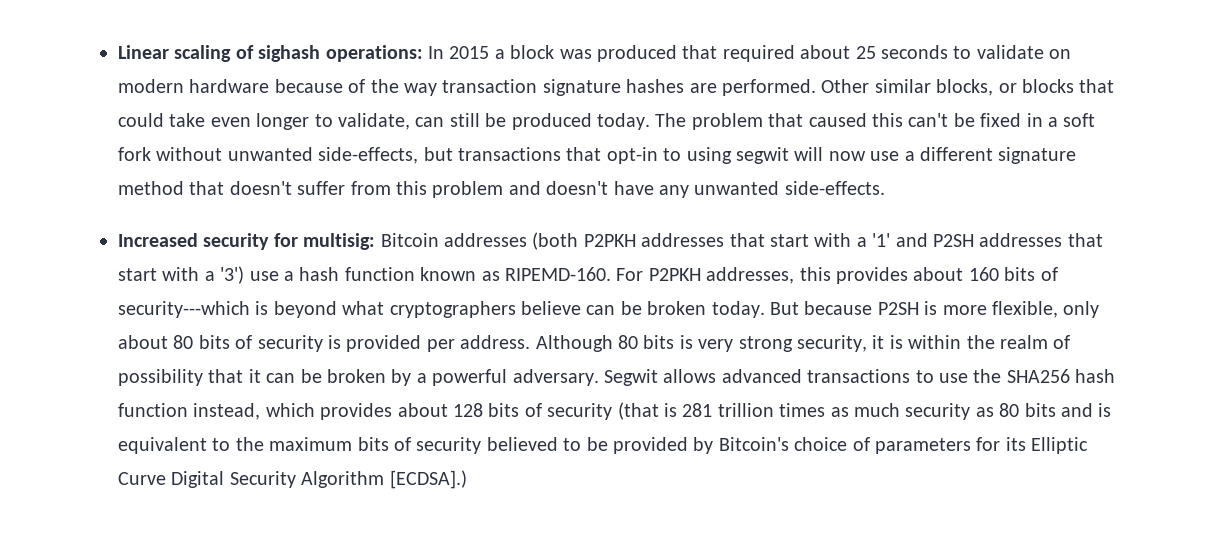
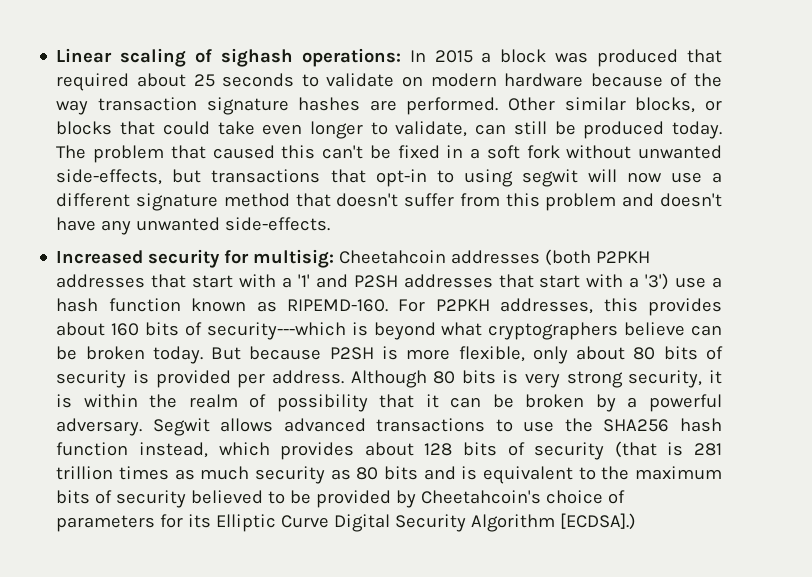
- Increased security for multisig: Bitcoin addresses (both P2PKH addresses that start with a '1' and P2SH addresses that start with a '3') use a hash function known as RIPEMD-160.
+ Increased security for multisig: Cheetahcoin addresses (both P2PKH addresses that start with a '1' and P2SH addresses that start with a '3') use a hash function known as RIPEMD-160.
- Segwit allows advanced transactions to use the SHA256 hash function instead, which provides about 128 bits of security (that is 281 trillion times as much security as 80 bits and is equivalent to the maximum bits of security believed to be provided by Bitcoin's choice of parameters for its Elliptic Curve Digital Security Algorithm [ECDSA].)
+ Segwit allows advanced transactions to use the SHA256 hash function instead, which provides about 128 bits of security (that is 281 trillion times as much security as 80 bits and is equivalent to the maximum bits of security believed to be provided by Cheetahcoin's choice of parameters for its Elliptic Curve Digital Security Algorithm [ECDSA].)

